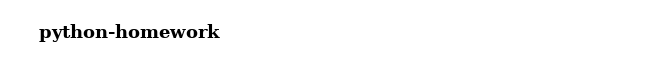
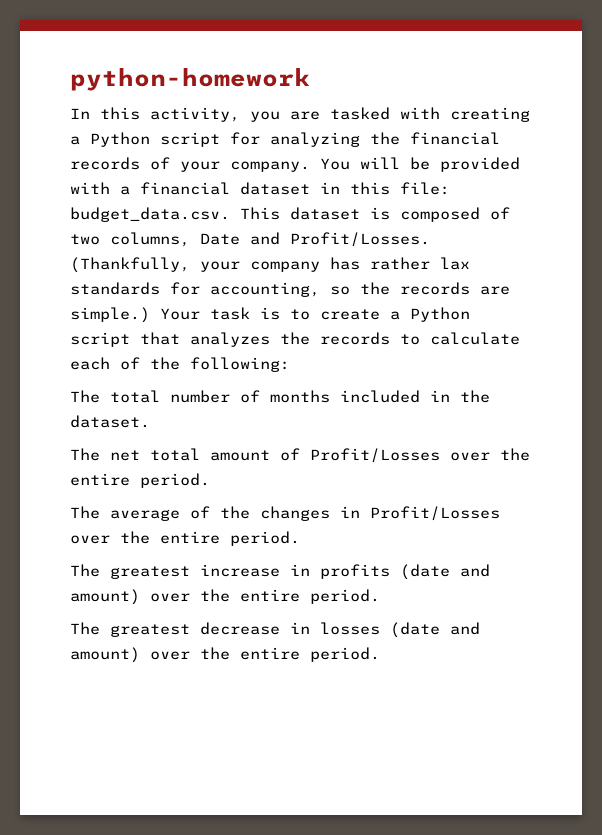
+ In this activity, you are tasked with creating a Python script for analyzing the financial records of your company. You will be provided with a financial dataset in this file: budget_data.csv. This dataset is composed of two columns, Date and Profit/Losses. (Thankfully, your company has rather lax standards for accounting, so the records are simple.) Your task is to create a Python script that analyzes the records to calculate each of the following:
+ The total number of months included in the dataset.
+ The net total amount of Profit/Losses over the entire period.
+ The average of the changes in Profit/Losses over the entire period.
+ The greatest increase in profits (date and amount) over the entire period.
+ The greatest decrease in losses (date and amount) over the entire period.

